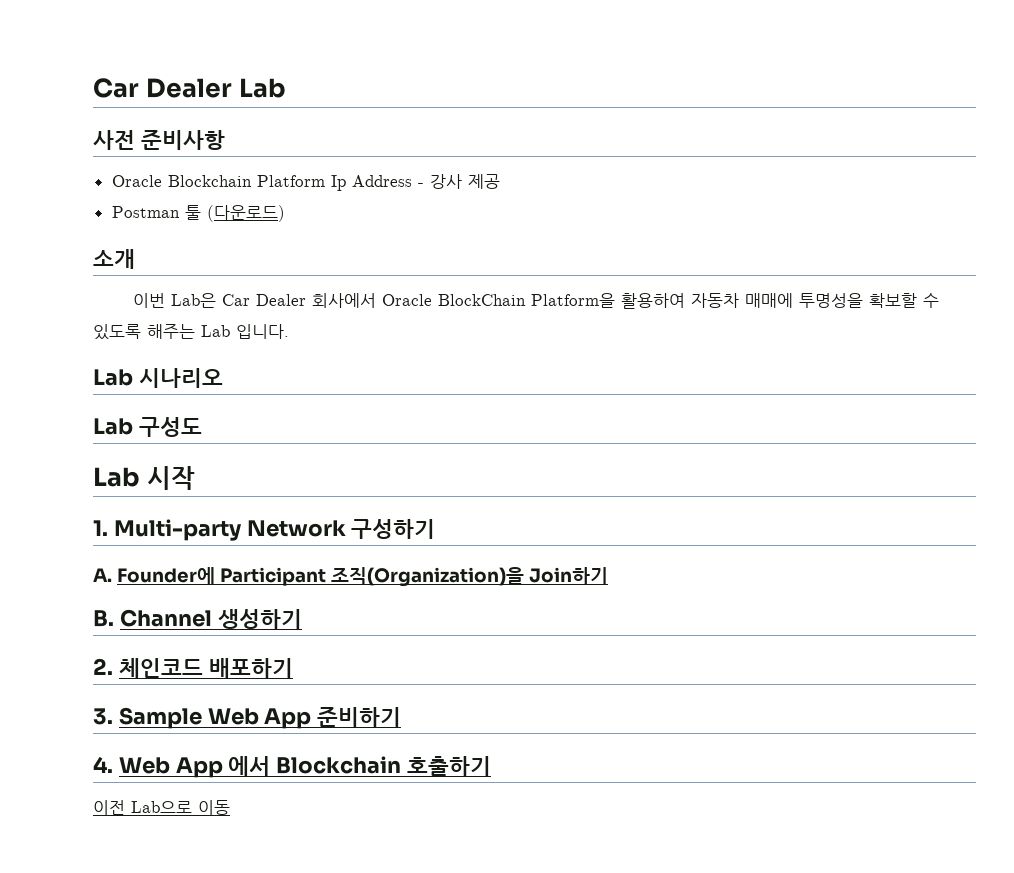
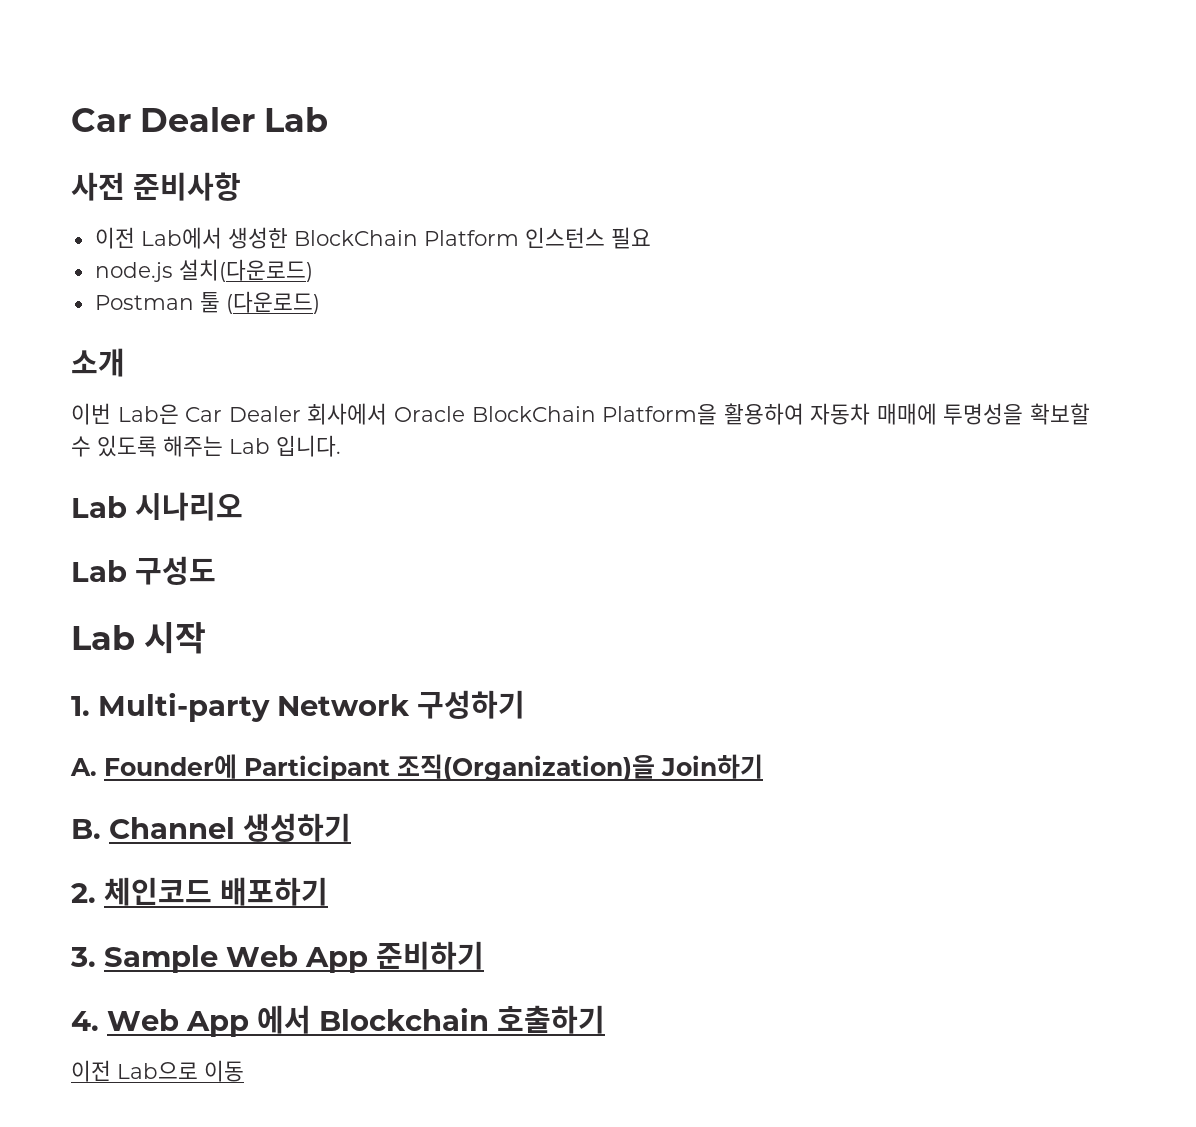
- Oracle Blockchain Platform Ip Address - 강사 제공
+ 이전 Lab에서 생성한 BlockChain Platform 인스턴스 필요
+ node.js 설치(다운로드)

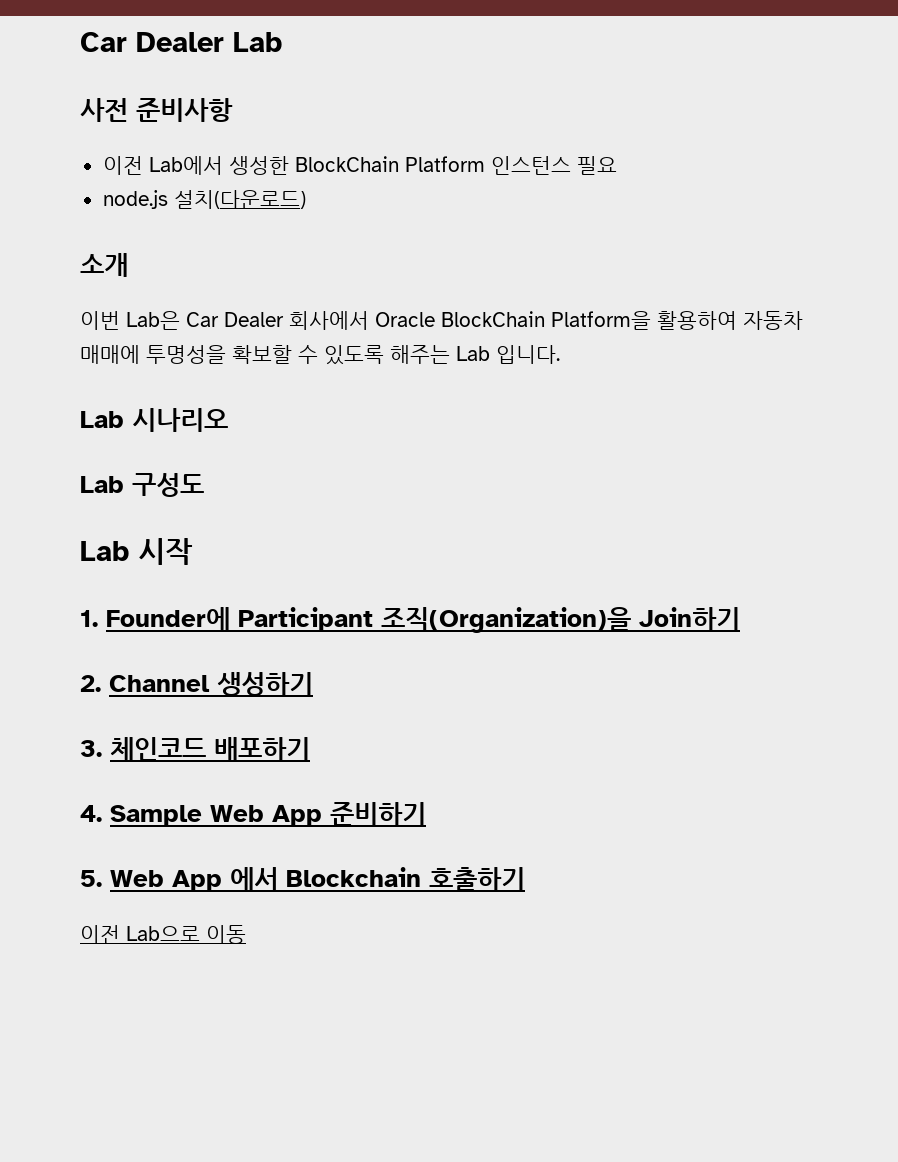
- Postman 툴 (다운로드)
- 1. Multi-party Network 구성하기
- A. Founder에 Participant 조직(Organization)을 Join하기
+ 1. Founder에 Participant 조직(Organization)을 Join하기
- B. Channel 생성하기
+ 2. Channel 생성하기
- 2. 체인코드 배포하기
+ 3. 체인코드 배포하기
- 3. Sample Web App 준비하기
+ 4. Sample Web App 준비하기
- 4. Web App 에서 Blockchain 호출하기
+ 5. Web App 에서 Blockchain 호출하기

